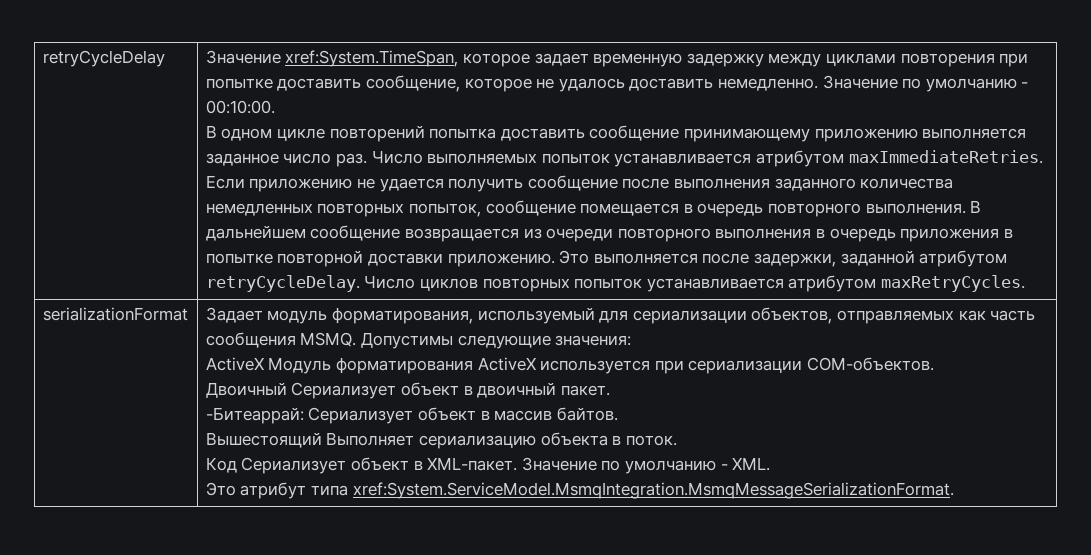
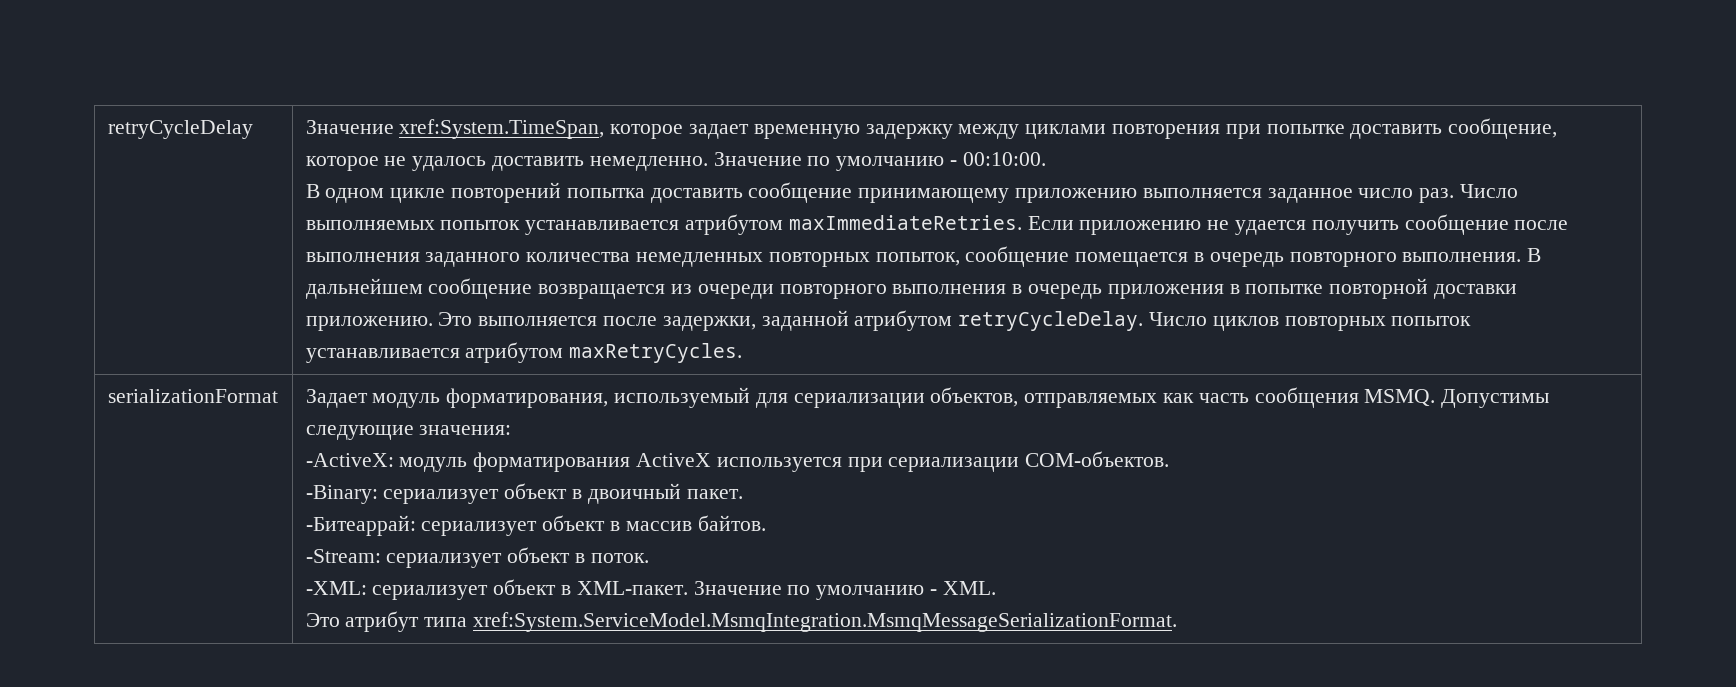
- ActiveX Модуль форматирования ActiveX используется при сериализации COM-объектов.
+ -ActiveX: модуль форматирования ActiveX используется при сериализации COM-объектов.
- Двоичный Сериализует объект в двоичный пакет.
+ -Binary: сериализует объект в двоичный пакет.
- -Битеаррай: Сериализует объект в массив байтов.
+ -Битеаррай: сериализует объект в массив байтов.
- Вышестоящий Выполняет сериализацию объекта в поток.
+ -Stream: сериализует объект в поток.
- Код Сериализует объект в XML-пакет.
+ -XML: сериализует объект в XML-пакет.

